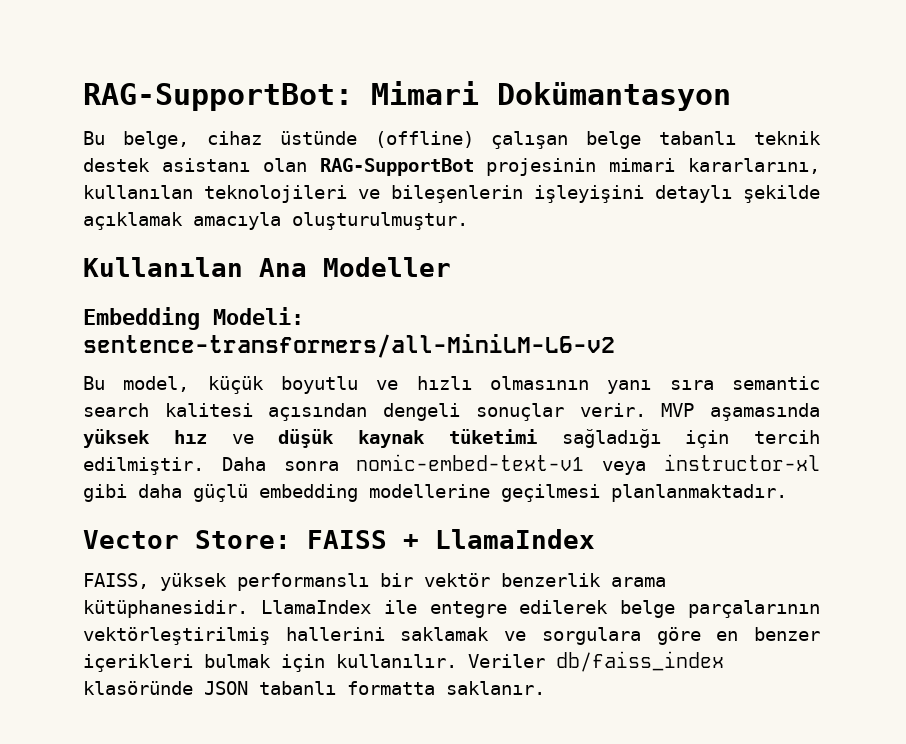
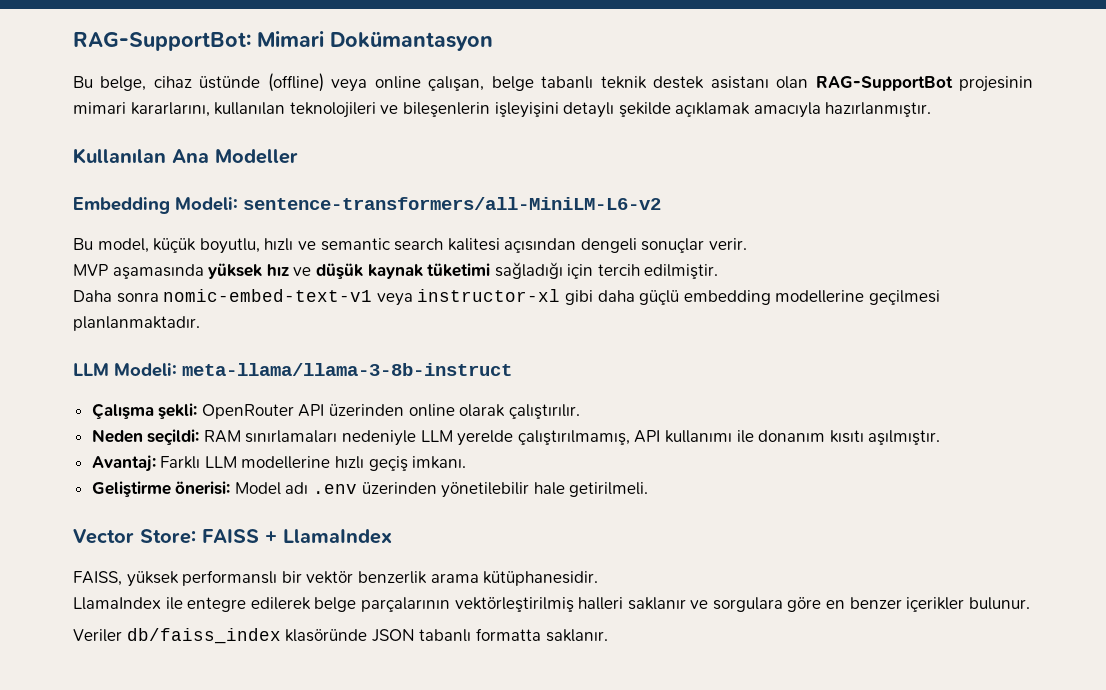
- Bu belge, cihaz üstünde (offline) çalışan belge tabanlı teknik destek asistanı olan RAG-SupportBot projesinin mimari kararlarını, kullanılan teknolojileri ve bileşenlerin işleyişini detaylı şekilde açıklamak amacıyla oluşturulmuştur.
+ Bu belge, cihaz üstünde (offline) veya online çalışan, belge tabanlı teknik destek asistanı olan RAG-SupportBot projesinin mimari kararlarını, kullanılan teknolojileri ve bileşenlerin işleyişini detaylı şekilde açıklamak amacıyla hazırlanmıştır.
- Bu model, küçük boyutlu ve hızlı olmasının yanı sıra semantic search kalitesi açısından dengeli sonuçlar verir. MVP aşamasında yüksek hız ve düşük kaynak tüketimi sağladığı için tercih edilmiştir. Daha sonra nomic-embed-text-v1 veya instructor-xl gibi daha güçlü embedding modellerine geçilmesi planlanmaktadır.
+ Bu model, küçük boyutlu, hızlı ve semantic search kalitesi açısından dengeli sonuçlar verir.
+ MVP aşamasında yüksek hız ve düşük kaynak tüketimi sağladığı için tercih edilmiştir.
+ Daha sonra nomic-embed-text-v1 veya instructor-xl gibi daha güçlü embedding modellerine geçilmesi planlanmaktadır.
+ LLM Modeli: meta-llama/llama-3-8b-instruct
+ Çalışma şekli: OpenRouter API üzerinden online olarak çalıştırılır.
+ Neden seçildi: RAM sınırlamaları nedeniyle LLM yerelde çalıştırılmamış, API kullanımı ile donanım kısıtı aşılmıştır.
+ Avantaj: Farklı LLM modellerine hızlı geçiş imkanı.
+ Geliştirme önerisi: Model adı .env üzerinden yönetilebilir hale getirilmeli.
- FAISS, yüksek performanslı bir vektör benzerlik arama kütüphanesidir. LlamaIndex ile entegre edilerek belge parçalarının vektörleştirilmiş hallerini saklamak ve sorgulara göre en benzer içerikleri bulmak için kullanılır. Veriler db/faiss_index klasöründe JSON tabanlı formatta saklanır.
+ FAISS, yüksek performanslı bir vektör benzerlik arama kütüphanesidir.
+ LlamaIndex ile entegre edilerek belge parçalarının vektörleştirilmiş halleri saklanır ve sorgulara göre en benzer içerikler bulunur.
+ Veriler db/faiss_index klasöründe JSON tabanlı formatta saklanır.

